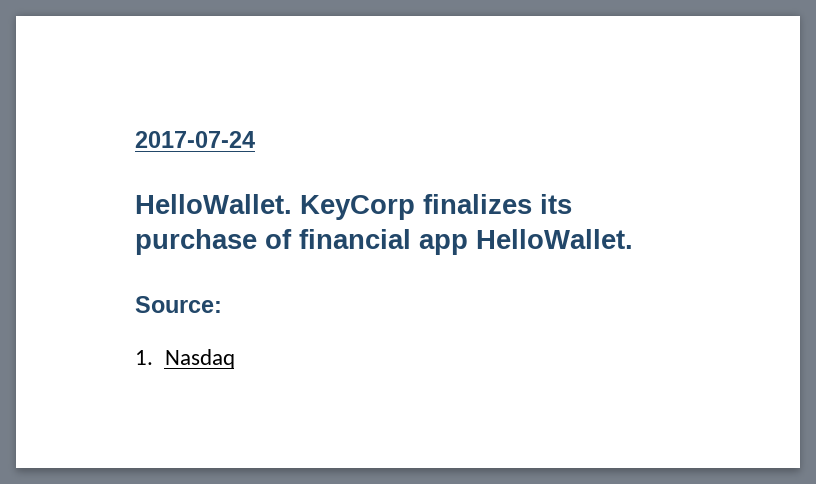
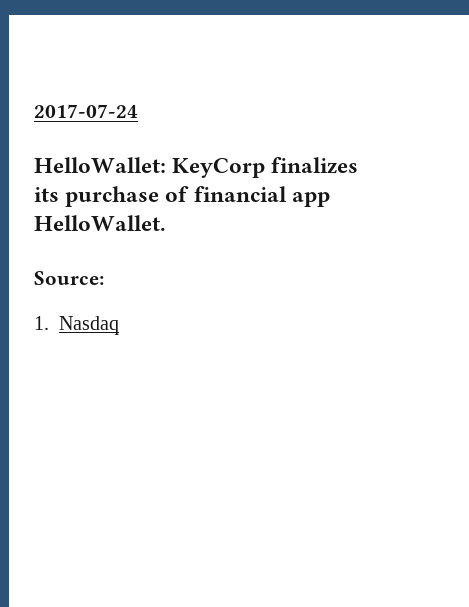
- HelloWallet. KeyCorp finalizes its purchase of financial app HelloWallet.
+ HelloWallet: KeyCorp finalizes its purchase of financial app HelloWallet.

